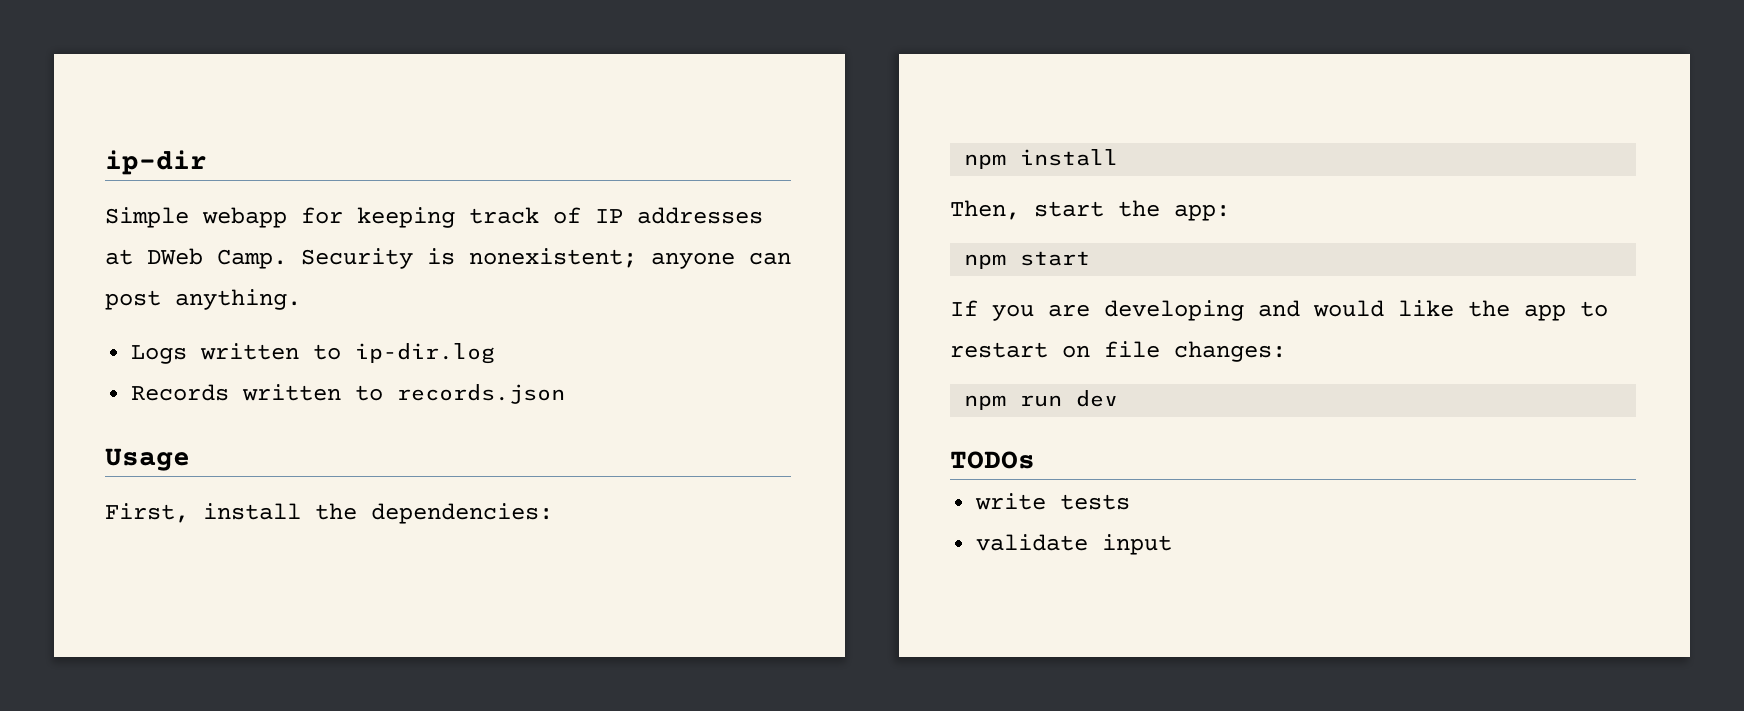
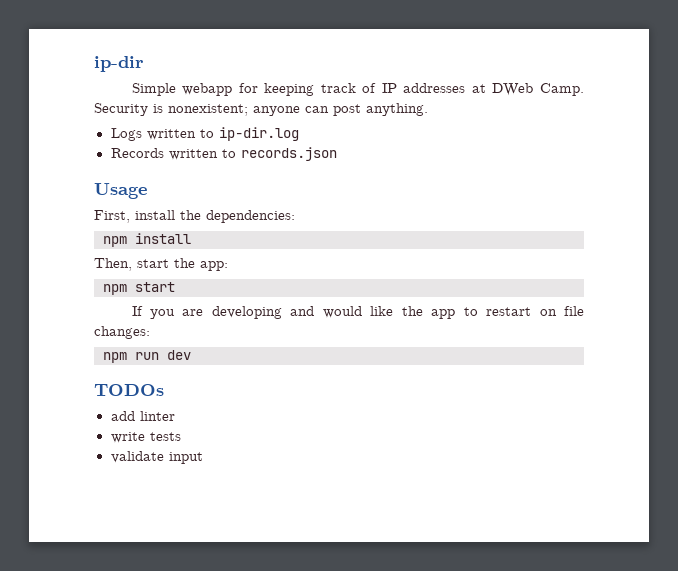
+ add linter

